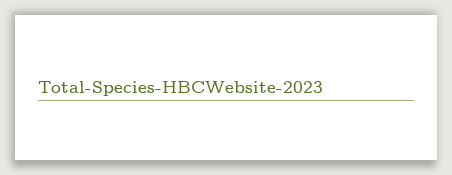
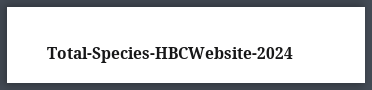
- Total-Species-HBCWebsite-2023
+ Total-Species-HBCWebsite-2024

